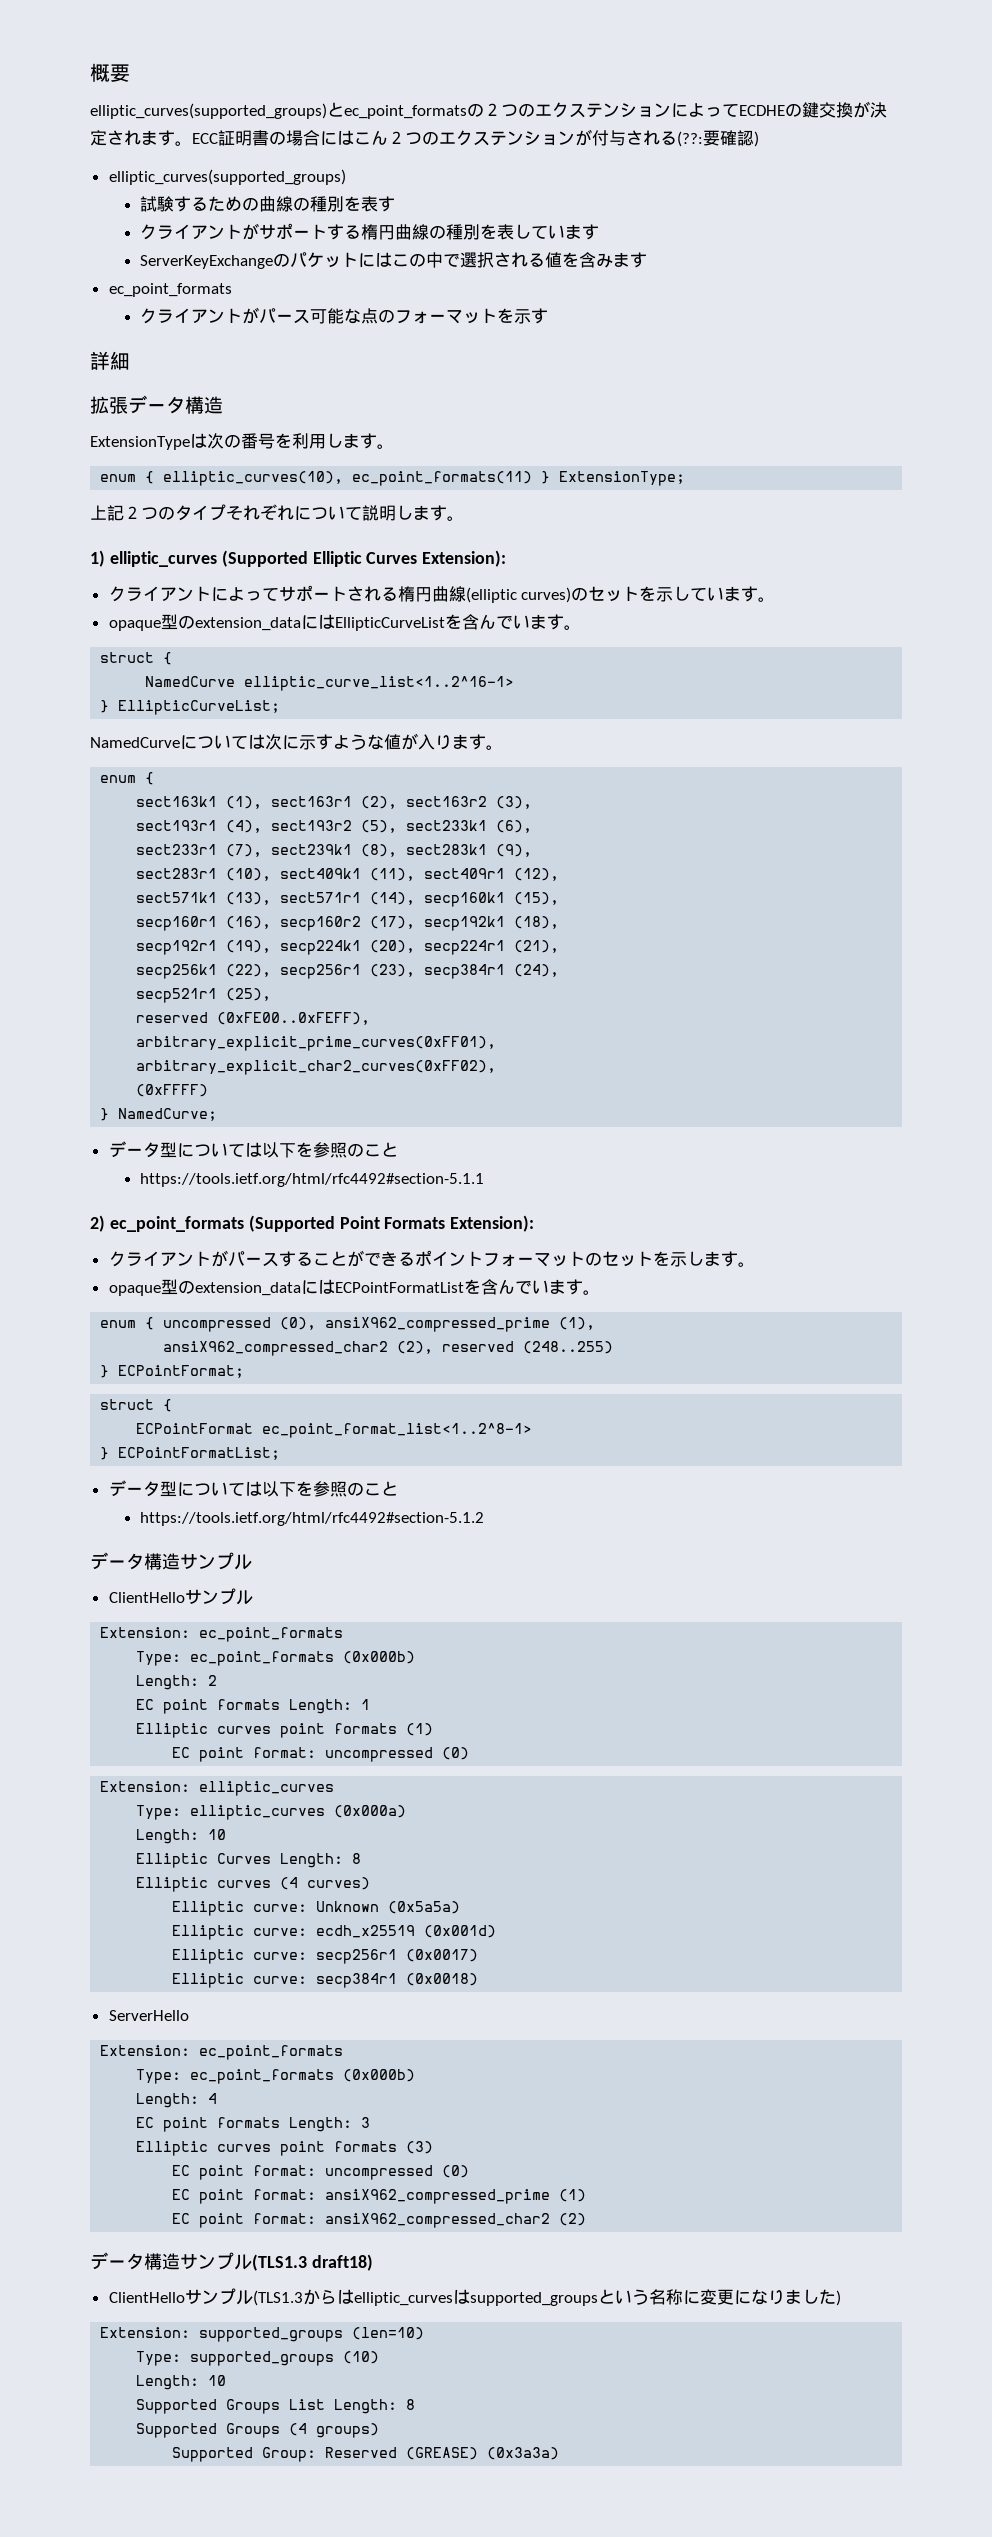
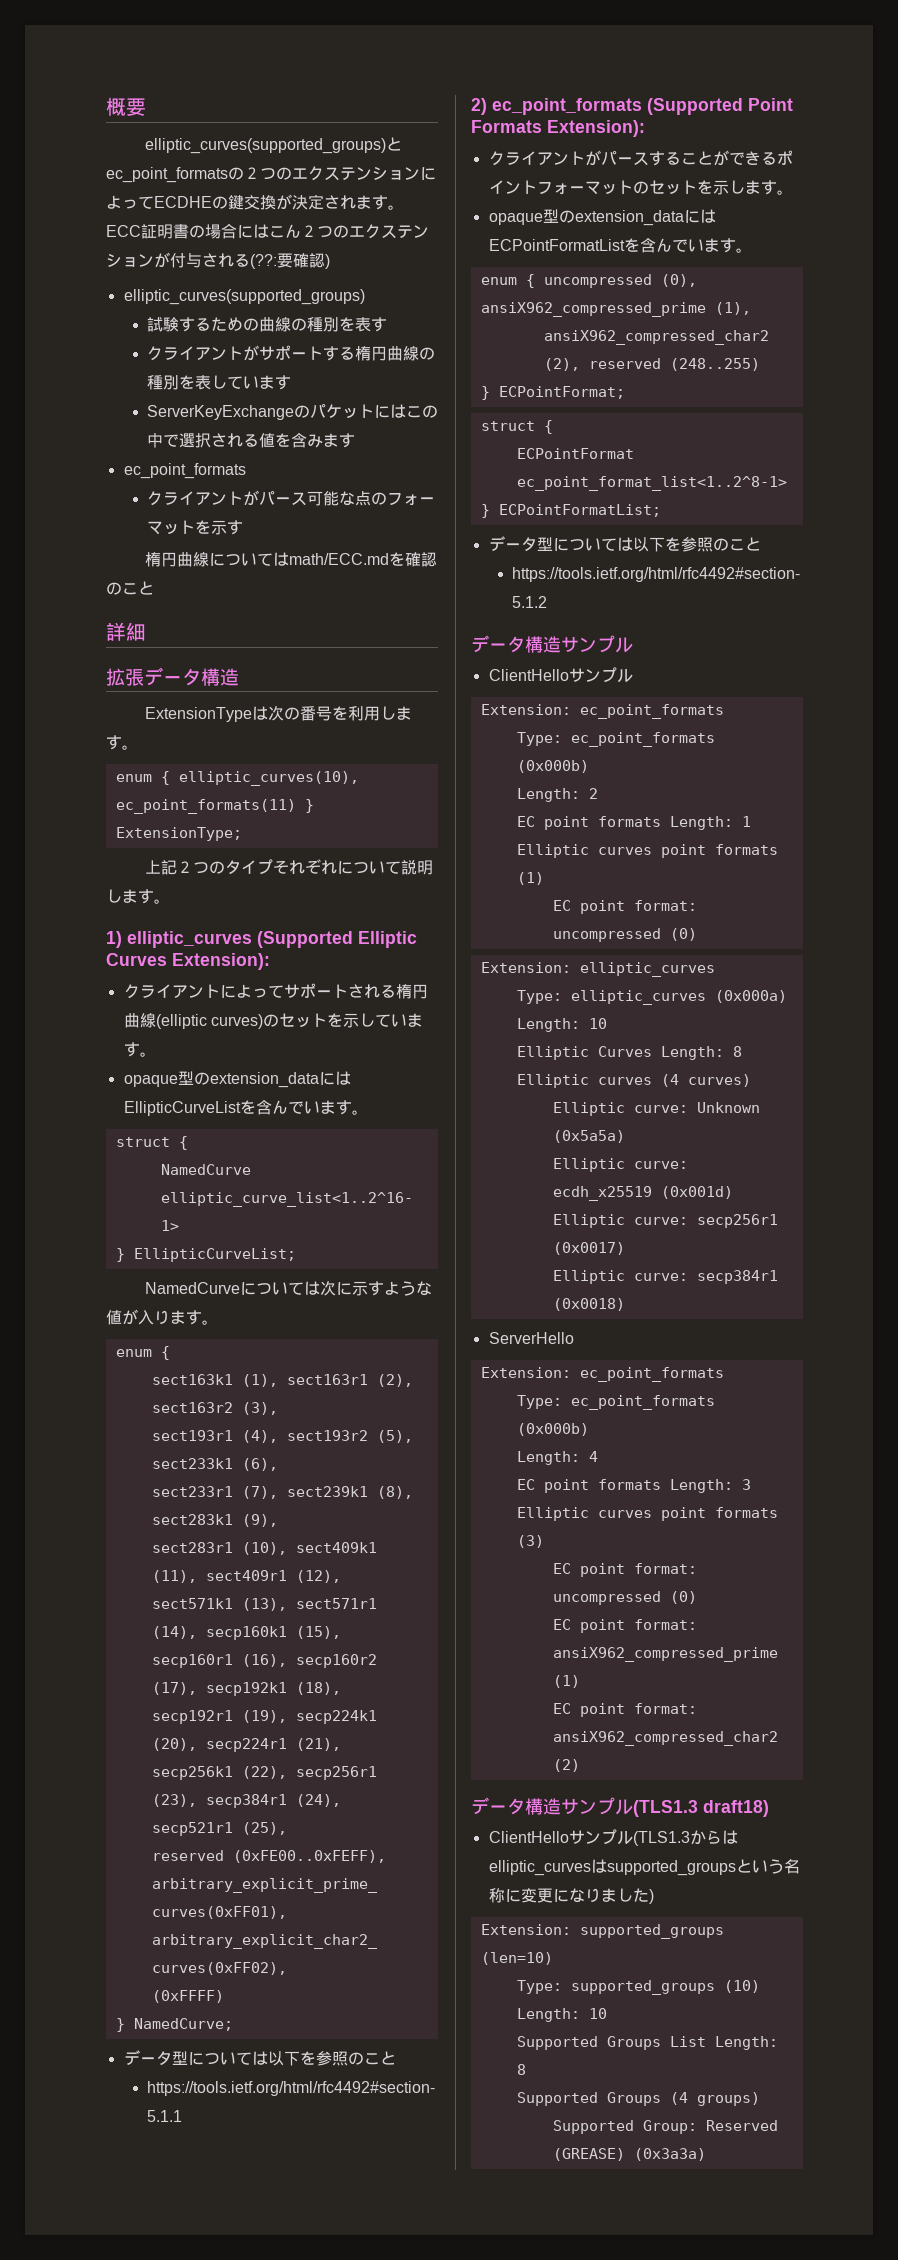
+ 楕円曲線についてはmath/ECC.mdを確認のこと

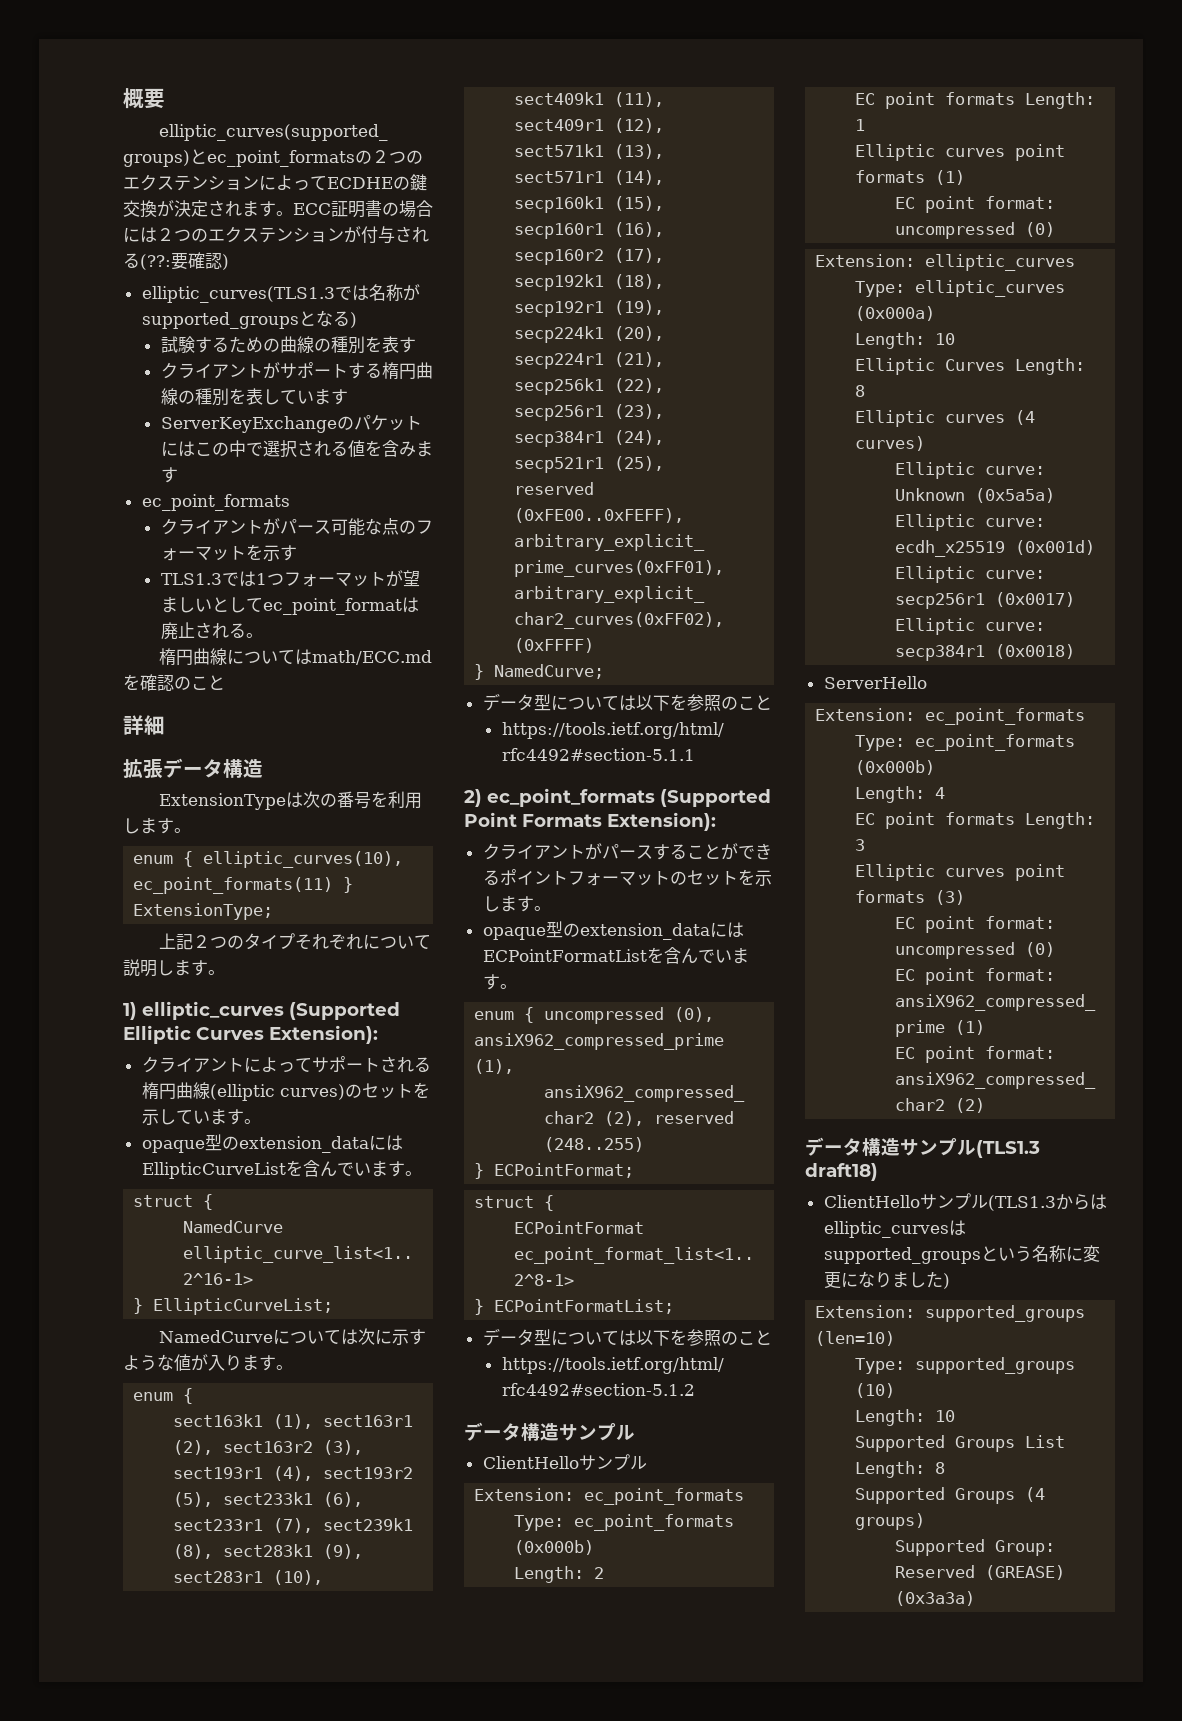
- ECC証明書の場合にはこん２つのエクステンションが付与される(??:要確認)
- elliptic_curves(supported_groups)
+ ECC証明書の場合には２つのエクステンションが付与される(??:要確認)
+ elliptic_curves(TLS1.3では名称がsupported_groupsとなる)
+ TLS1.3では1つフォーマットが望ましいとしてec_point_formatは廃止される。

